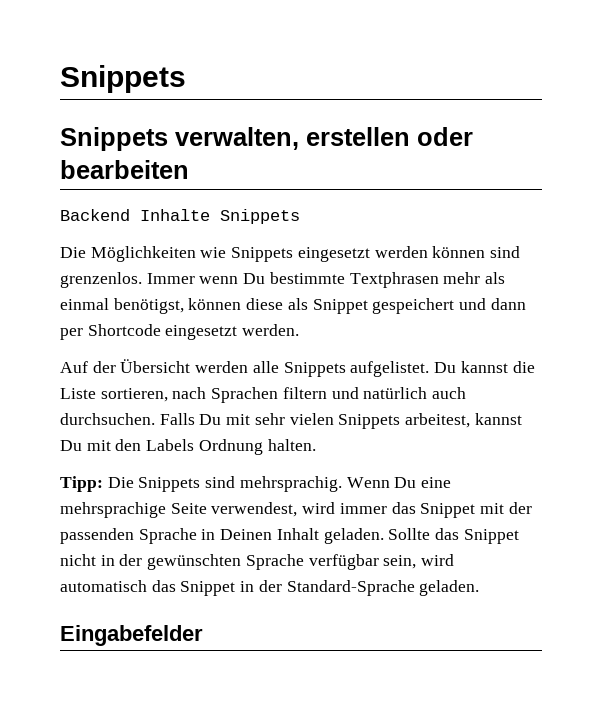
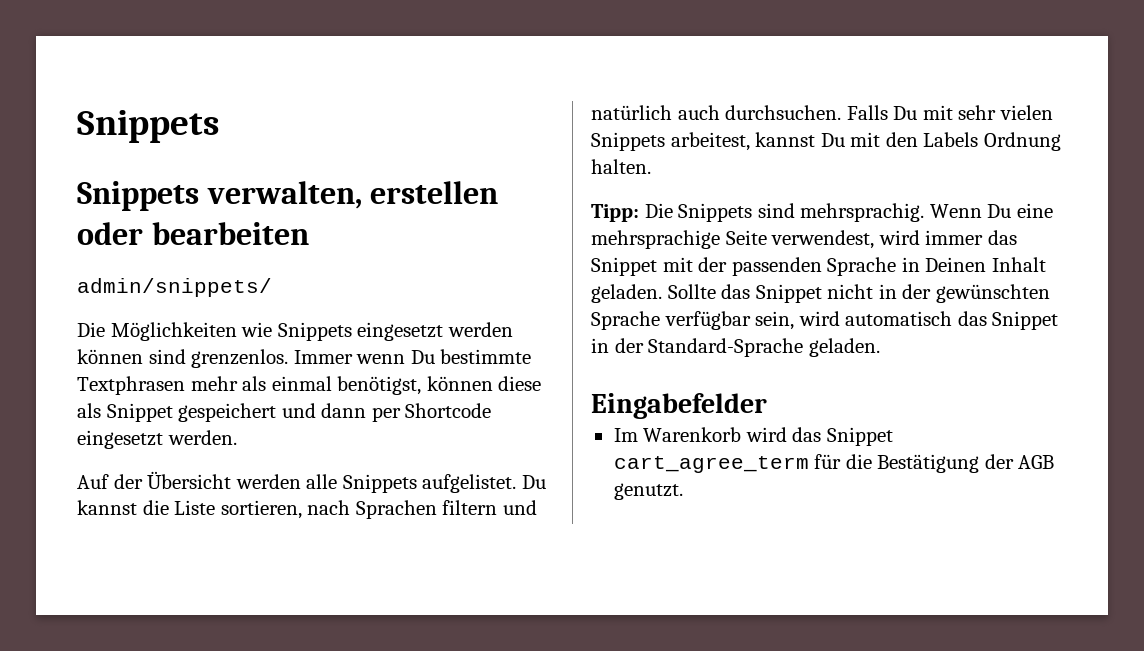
- Backend Inhalte Snippets
+ admin/snippets/
+ Im Warenkorb wird das Snippet cart_agree_term für die Bestätigung der AGB genutzt.

